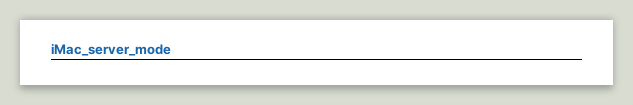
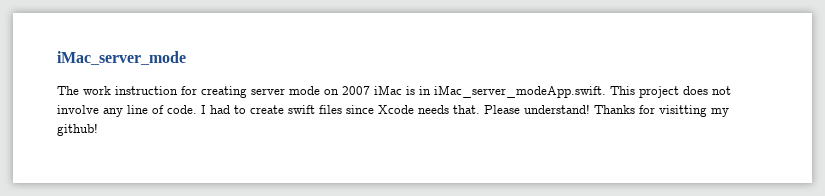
+ The work instruction for creating server mode on 2007 iMac is in iMac_server_modeApp.swift. This project does not involve any line of code. I had to create swift files since Xcode needs that. Please understand! Thanks for visitting my github!

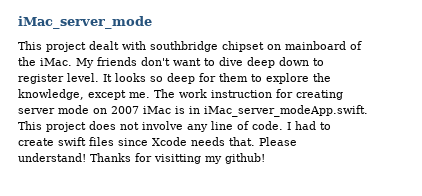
+ This project dealt with southbridge chipset on mainboard of the iMac. My friends don't want to dive deep down to register level. It looks so deep for them to explore the knowledge, except me.

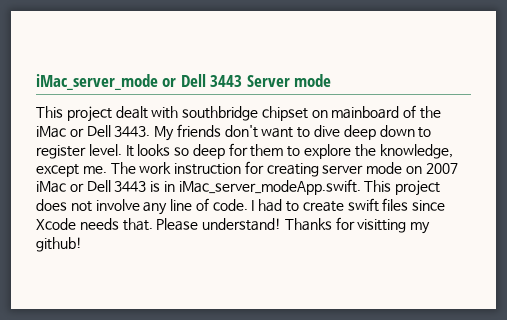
- iMac_server_mode
+ iMac_server_mode or Dell 3443 Server mode
- This project dealt with southbridge chipset on mainboard of the iMac.
+ This project dealt with southbridge chipset on mainboard of the iMac or Dell 3443.
- The work instruction for creating server mode on 2007 iMac is in iMac_server_modeApp.swift. This project does not involve any line of code.
+ The work instruction for creating server mode on 2007 iMac or Dell 3443 is in iMac_server_modeApp.swift. This project does not involve any line of code.

